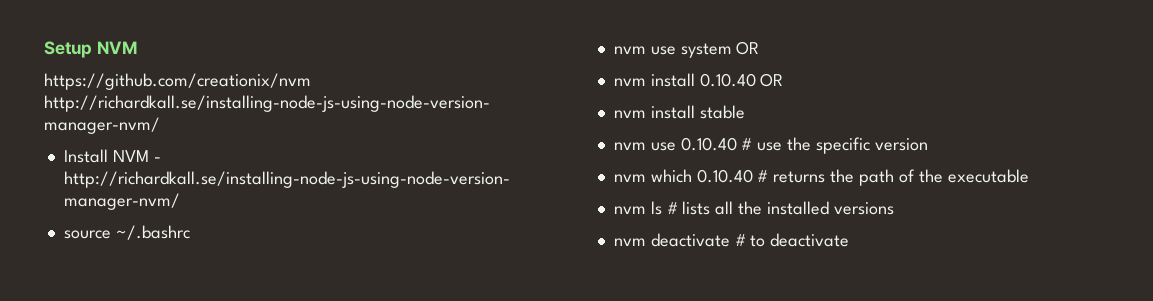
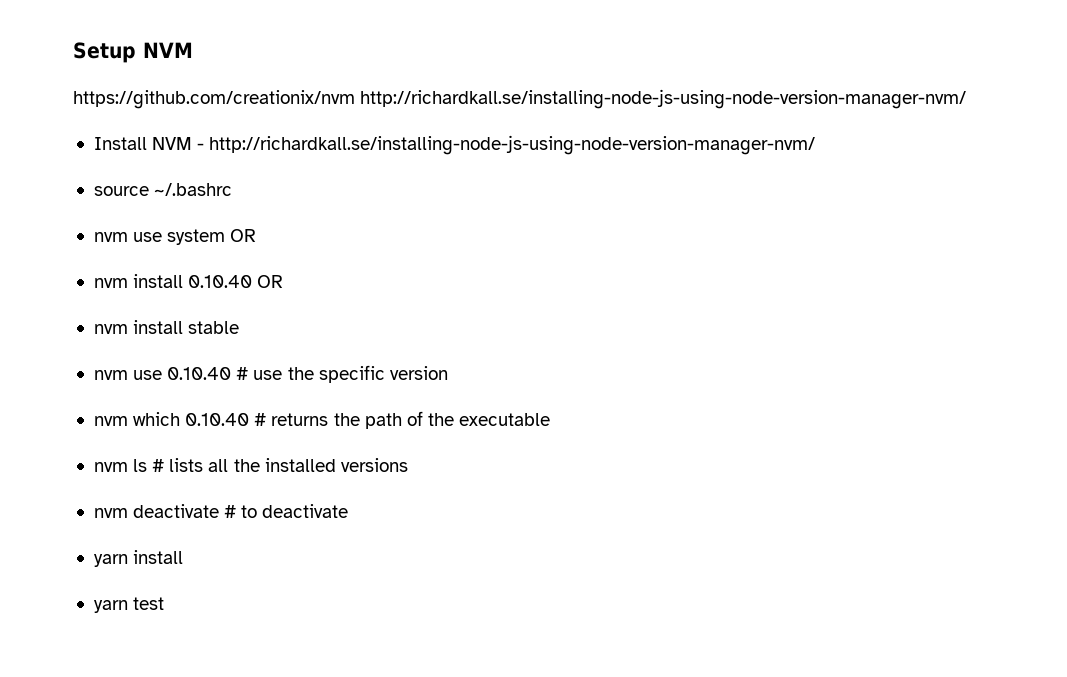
+ yarn install
+ yarn test

